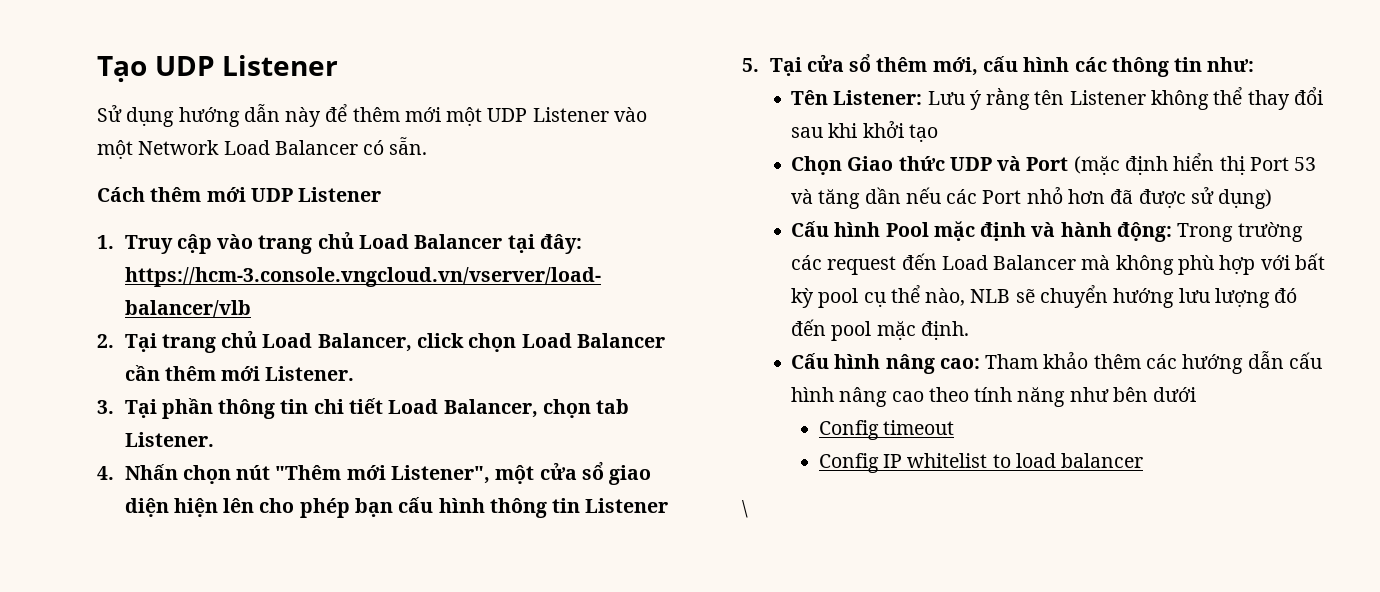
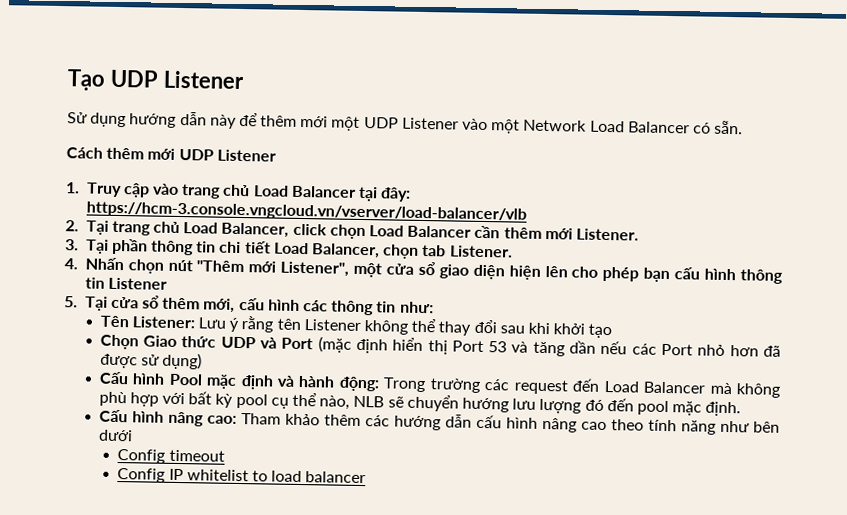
- \

